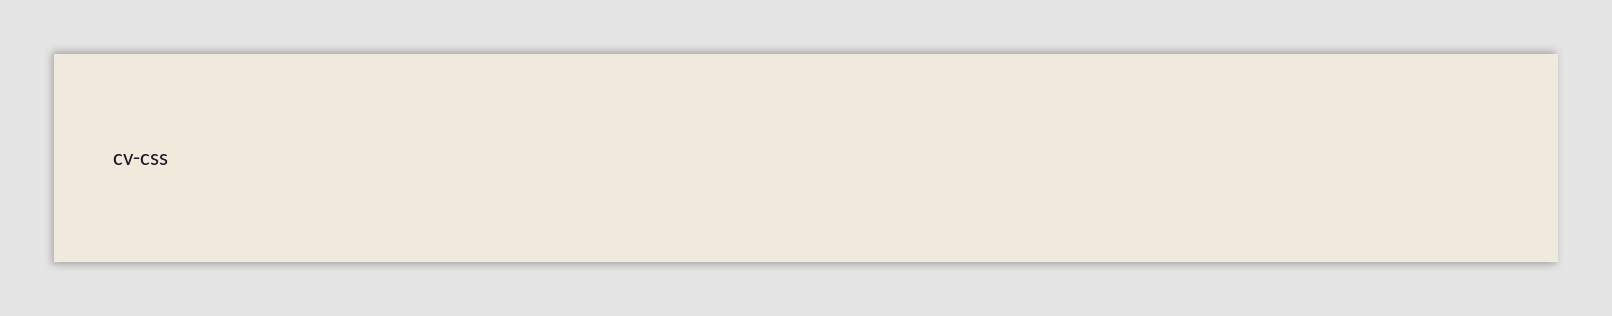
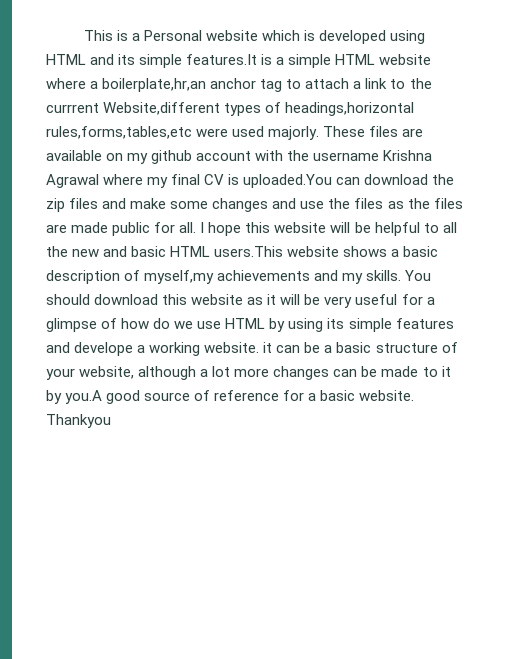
- cv-css
+ This is a Personal website which is developed using HTML and its simple features.It is a simple HTML website where a boilerplate,hr,an anchor tag to attach a link to the currrent Website,different types of headings,horizontal rules,forms,tables,etc were used majorly. These files are available on my github account with the username Krishna Agrawal where my final CV is uploaded.You can download the zip files and make some changes and use the files as the files are made public for all. I hope this website will be helpful to all the new and basic HTML users.This website shows a basic description of myself,my achievements and my skills. You should download this website as it will be very useful for a glimpse of how do we use HTML by using its simple features and develope a working website. it can be a basic structure of your website, although a lot more changes can be made to it by you.A good source of reference for a basic website. Thankyou

